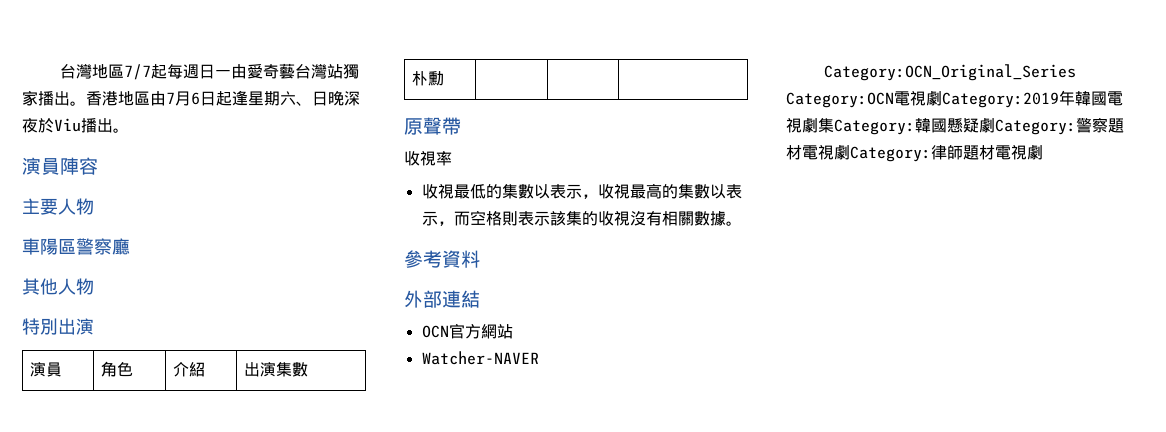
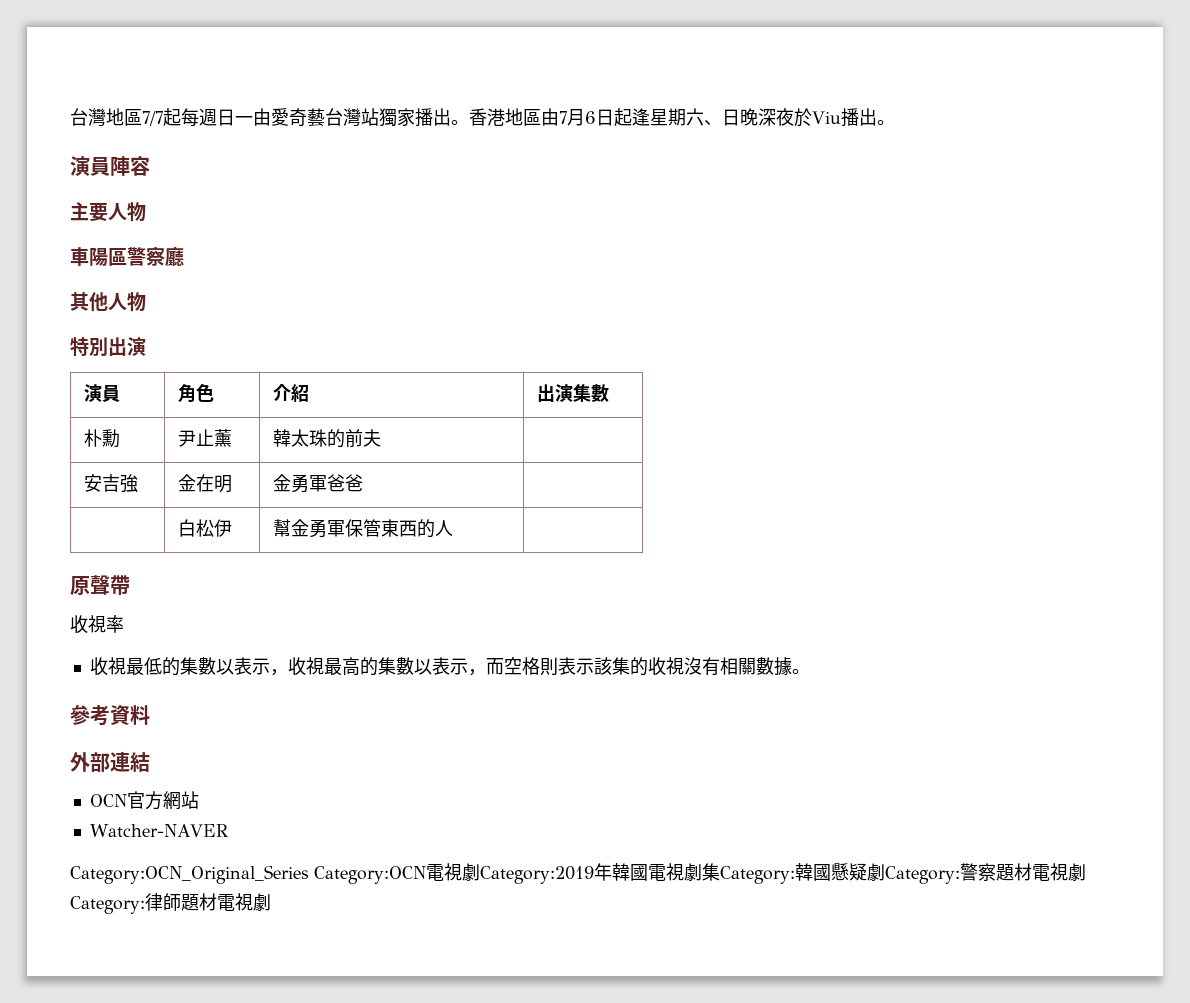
- 朴勳 | | |
+ 朴勳 | 尹止薰 | 韓太珠的前夫 |
+ 安吉強 | 金在明 | 金勇軍爸爸 |
+ | 白松伊 | 幫金勇軍保管東西的人 |

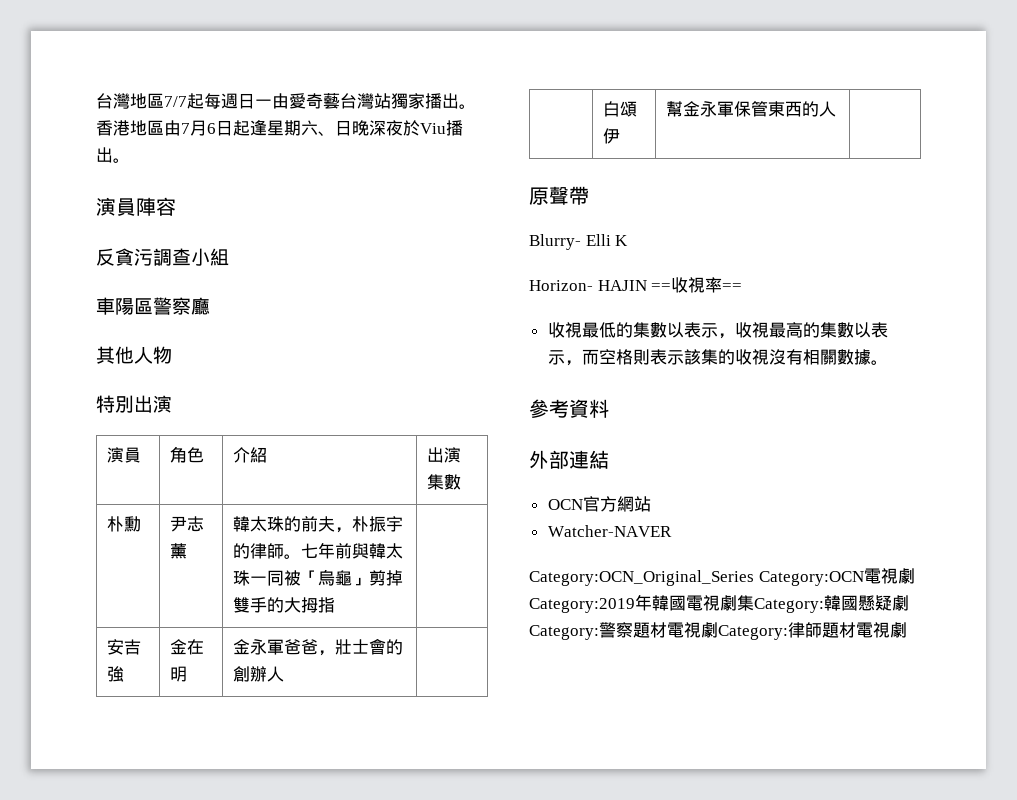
- 主要人物
+ 反貪污調查小組
- 朴勳 | 尹止薰 | 韓太珠的前夫 |
+ 朴勳 | 尹志薰 | 韓太珠的前夫，朴振宇的律師。七年前與韓太珠一同被「烏龜」剪掉雙手的大拇指 |
- 安吉強 | 金在明 | 金勇軍爸爸 |
+ 安吉強 | 金在明 | 金永軍爸爸，壯士會的創辦人 |
- | 白松伊 | 幫金勇軍保管東西的人 |
+ | 白頌伊 | 幫金永軍保管東西的人 |
- 收視率
+ Blurry- Elli K
+ Horizon- HAJIN ==收視率==

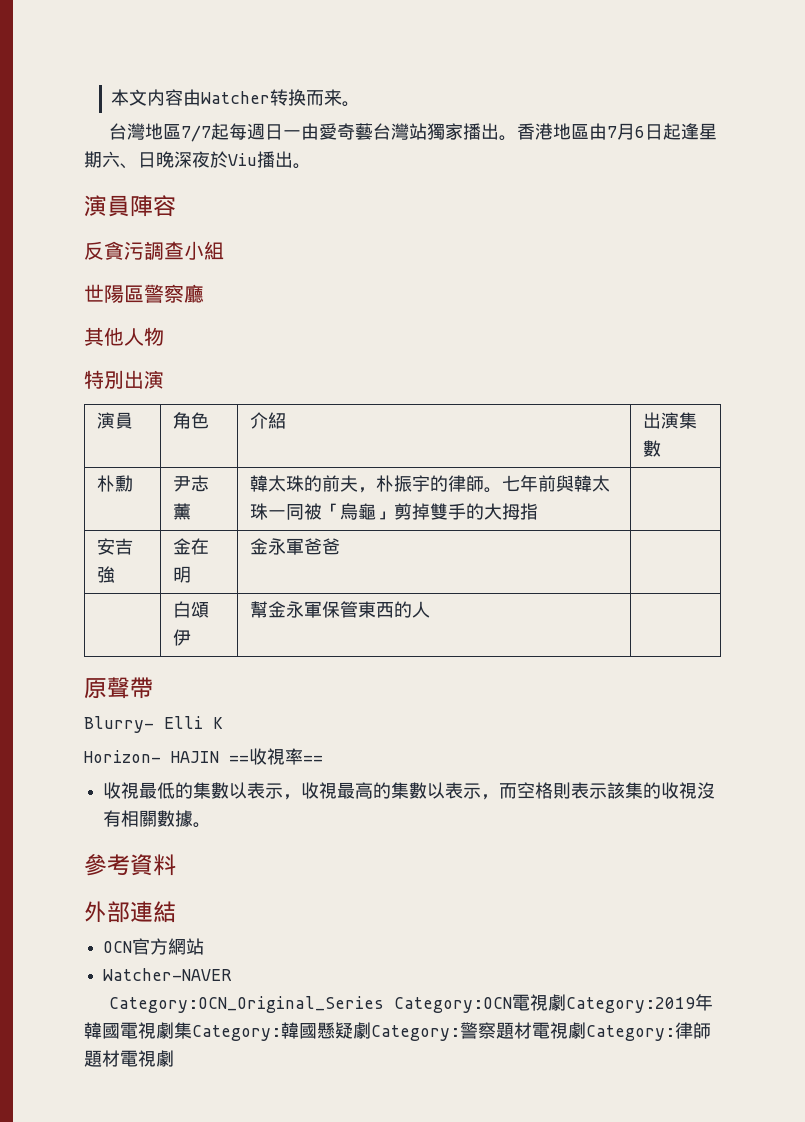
+ 本文内容由Watcher转换而来。
- 車陽區警察廳
+ 世陽區警察廳
- 安吉強 | 金在明 | 金永軍爸爸，壯士會的創辦人 |
+ 安吉強 | 金在明 | 金永軍爸爸 |

